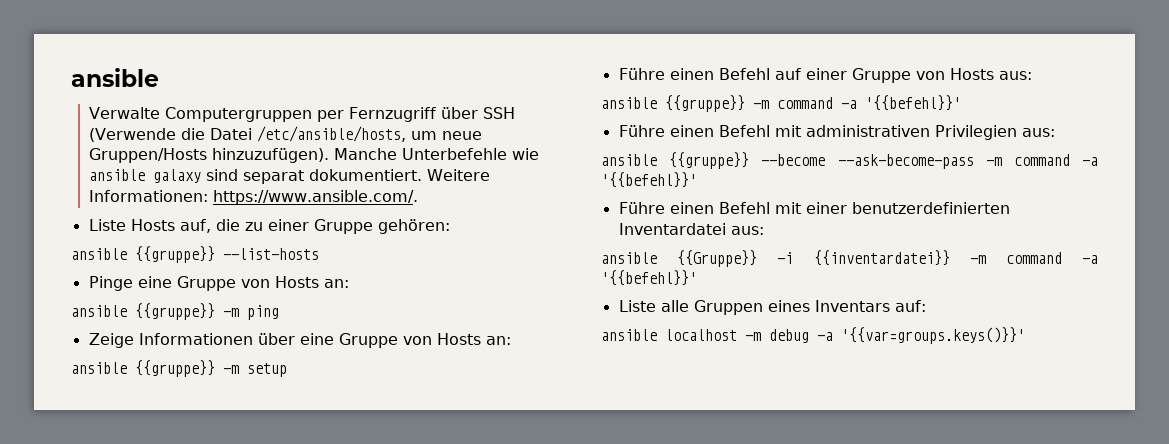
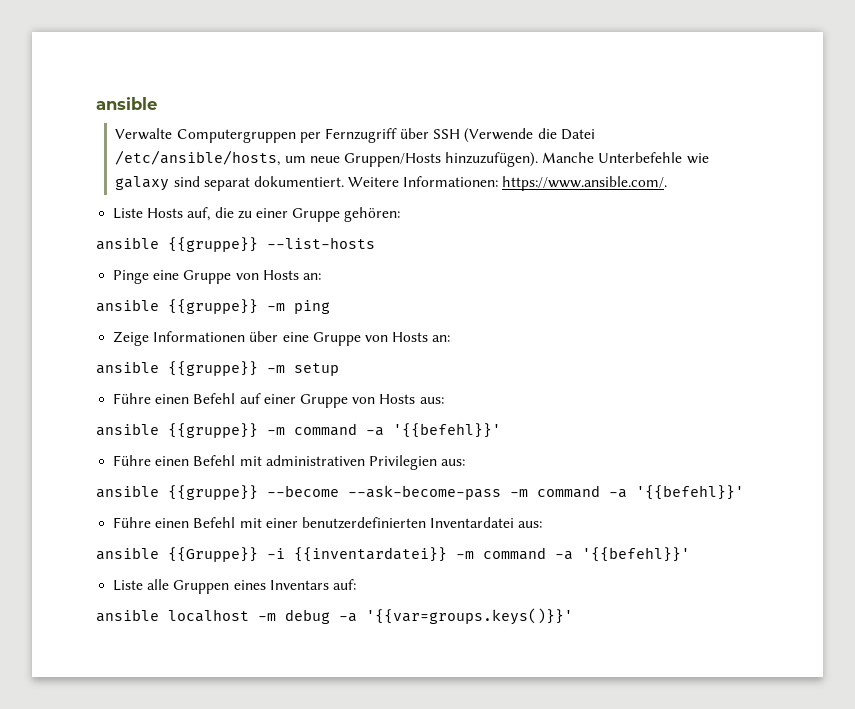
- Manche Unterbefehle wie ansible galaxy sind separat dokumentiert.
+ Manche Unterbefehle wie galaxy sind separat dokumentiert.

